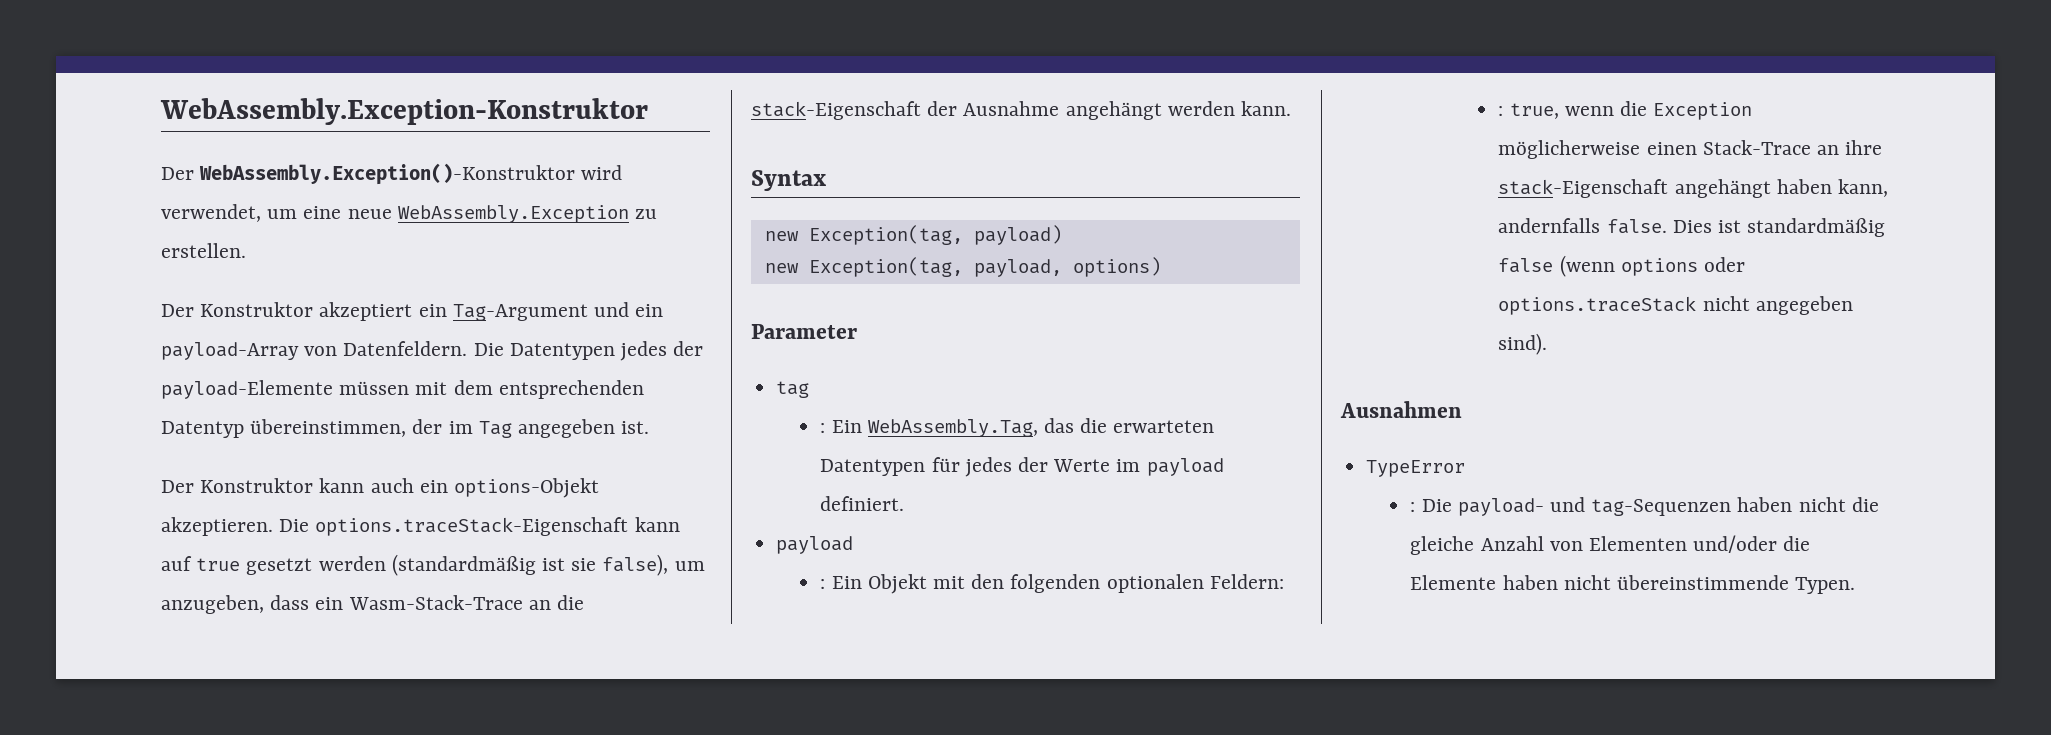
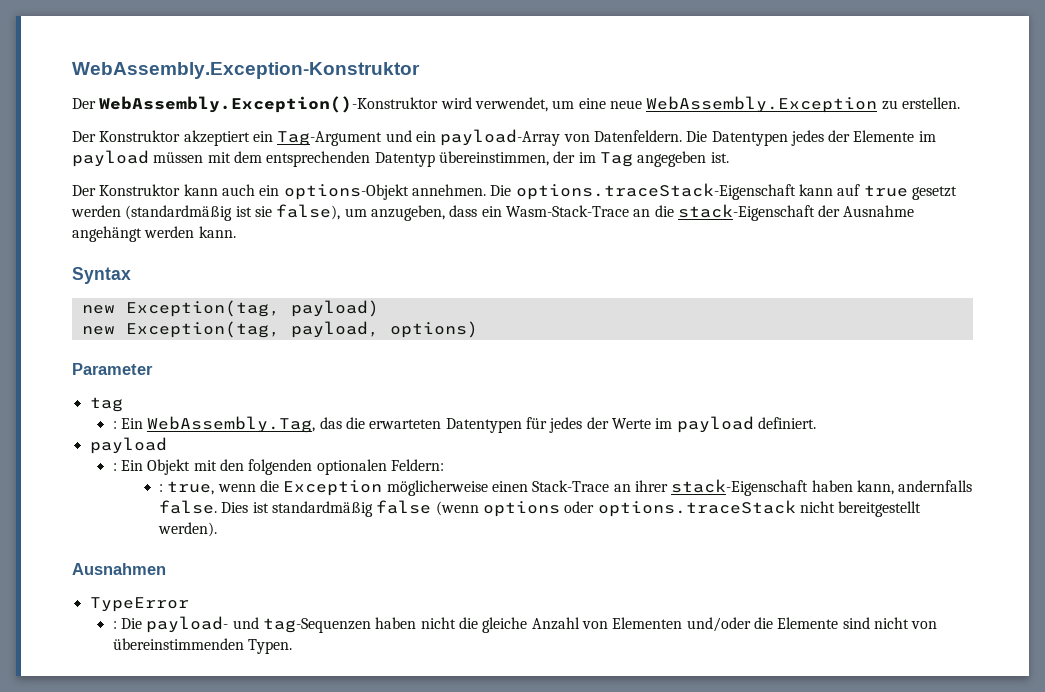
- Die Datentypen jedes der payload-Elemente müssen mit dem entsprechenden Datentyp übereinstimmen, der im Tag angegeben ist.
+ Die Datentypen jedes der Elemente im payload müssen mit dem entsprechenden Datentyp übereinstimmen, der im Tag angegeben ist.
- Der Konstruktor kann auch ein options-Objekt akzeptieren.
+ Der Konstruktor kann auch ein options-Objekt annehmen.
- : true, wenn die Exception möglicherweise einen Stack-Trace an ihre stack-Eigenschaft angehängt haben kann, andernfalls false.
+ : true, wenn die Exception möglicherweise einen Stack-Trace an ihrer stack-Eigenschaft haben kann, andernfalls false.
- Dies ist standardmäßig false (wenn options oder options.traceStack nicht angegeben sind).
+ Dies ist standardmäßig false (wenn options oder options.traceStack nicht bereitgestellt werden).
- : Die payload- und tag-Sequenzen haben nicht die gleiche Anzahl von Elementen und/oder die Elemente haben nicht übereinstimmende Typen.
+ : Die payload- und tag-Sequenzen haben nicht die gleiche Anzahl von Elementen und/oder die Elemente sind nicht von übereinstimmenden Typen.

